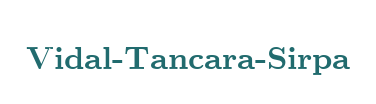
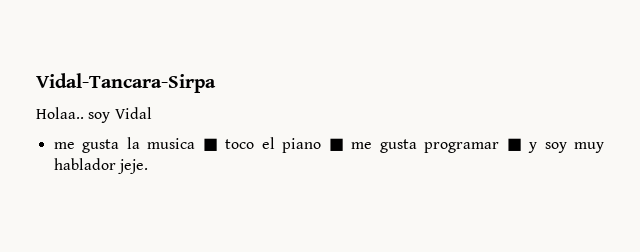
+ Holaa.. soy Vidal
+ me gusta la musica ■ toco el piano ■ me gusta programar ■ y soy muy hablador jeje.

